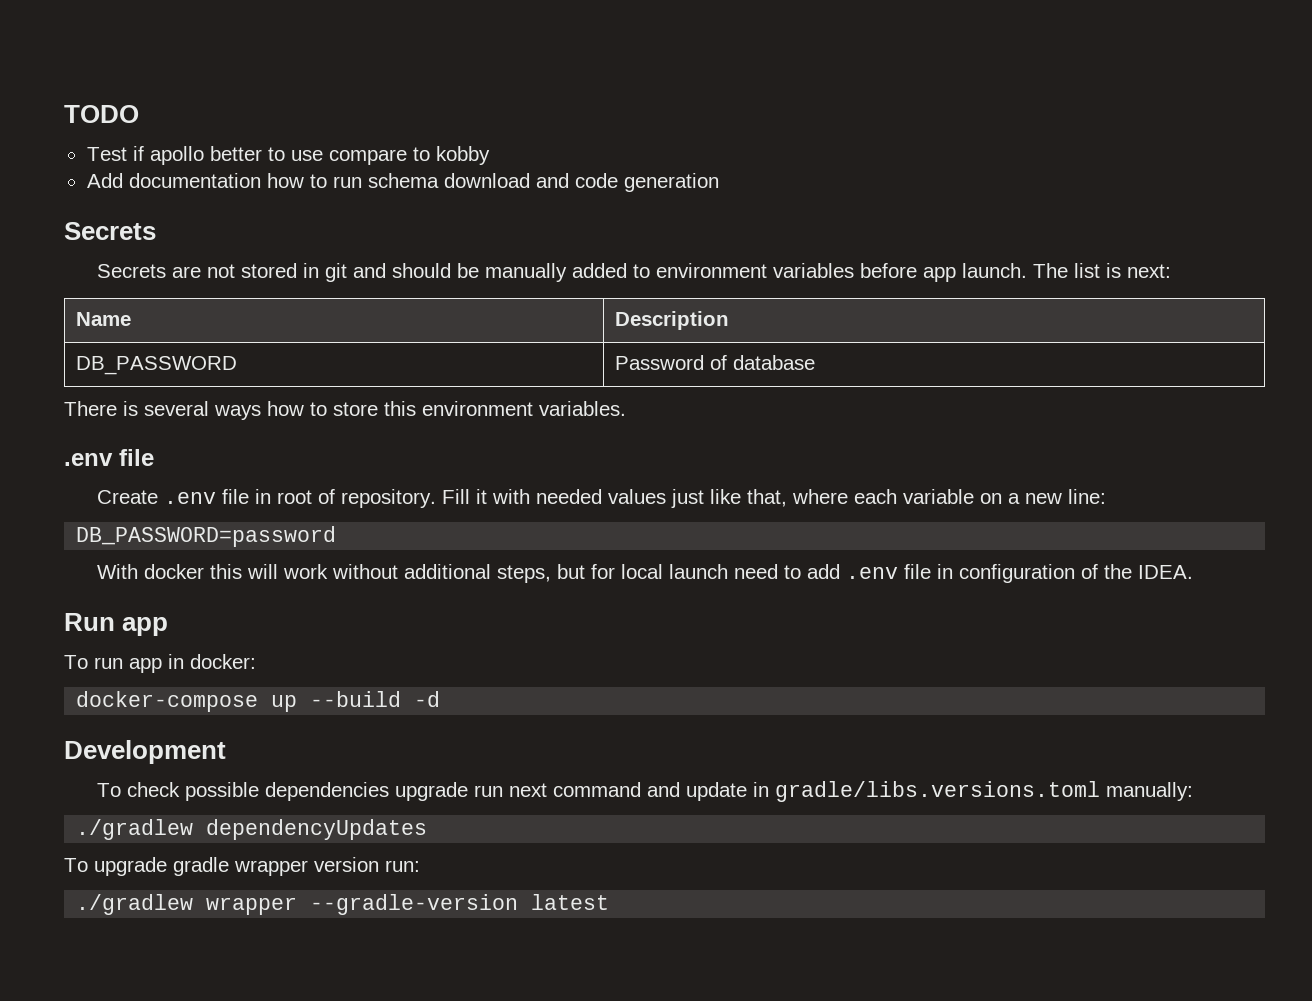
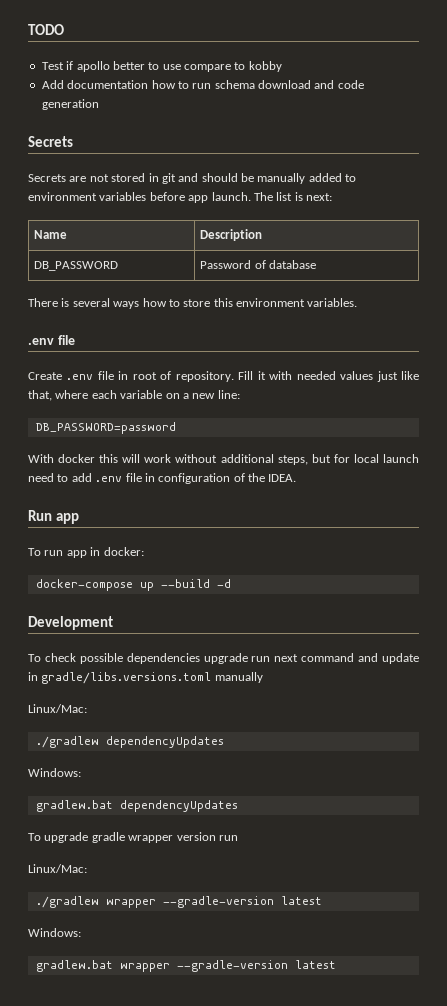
- To check possible dependencies upgrade run next command and update in gradle/libs.versions.toml manually:
+ To check possible dependencies upgrade run next command and update in gradle/libs.versions.toml manually
+ Linux/Mac:
  ./gradlew dependencyUpdates
+ Windows:
+ gradlew.bat dependencyUpdates
- To upgrade gradle wrapper version run:
+ To upgrade gradle wrapper version run
+ Linux/Mac:
  ./gradlew wrapper --gradle-version latest
+ Windows:
+ gradlew.bat wrapper --gradle-version latest

